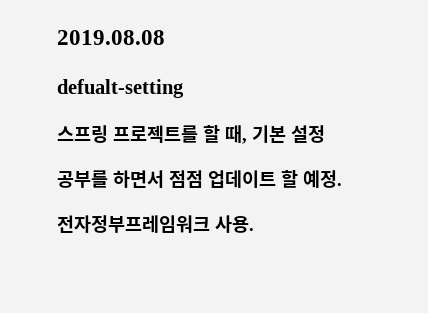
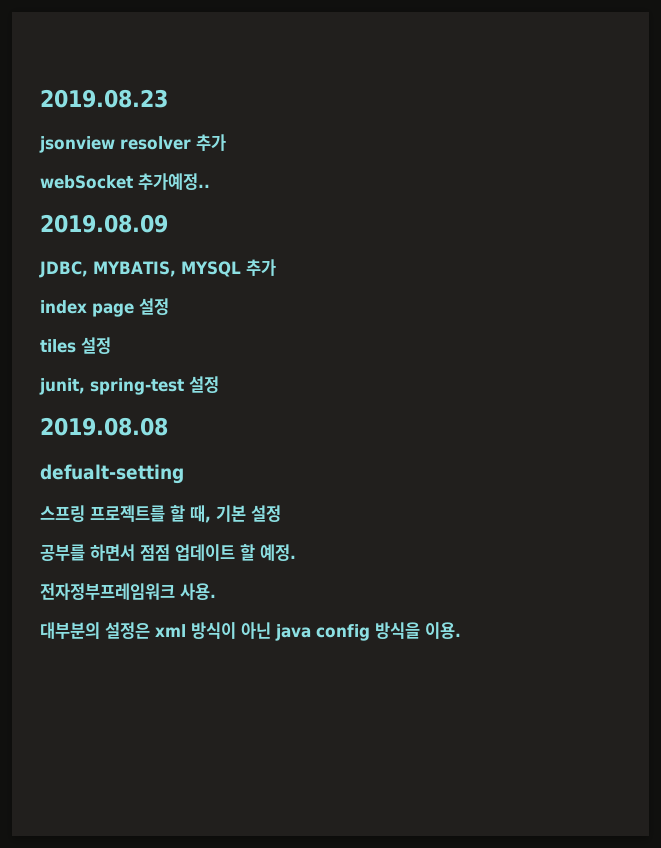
+ 2019.08.23
+ jsonview resolver 추가
+ webSocket 추가예정..
+ 2019.08.09
+ JDBC, MYBATIS, MYSQL 추가
+ index page 설정
+ tiles 설정
+ junit, spring-test 설정
+ 대부분의 설정은 xml 방식이 아닌 java config 방식을 이용.

